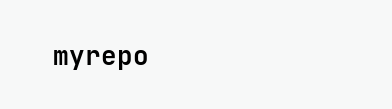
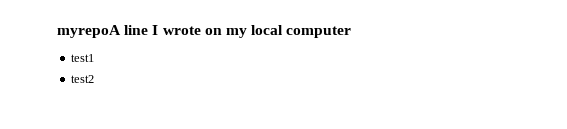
- myrepo
+ myrepoA line I wrote on my local computer
+ test1
+ test2

